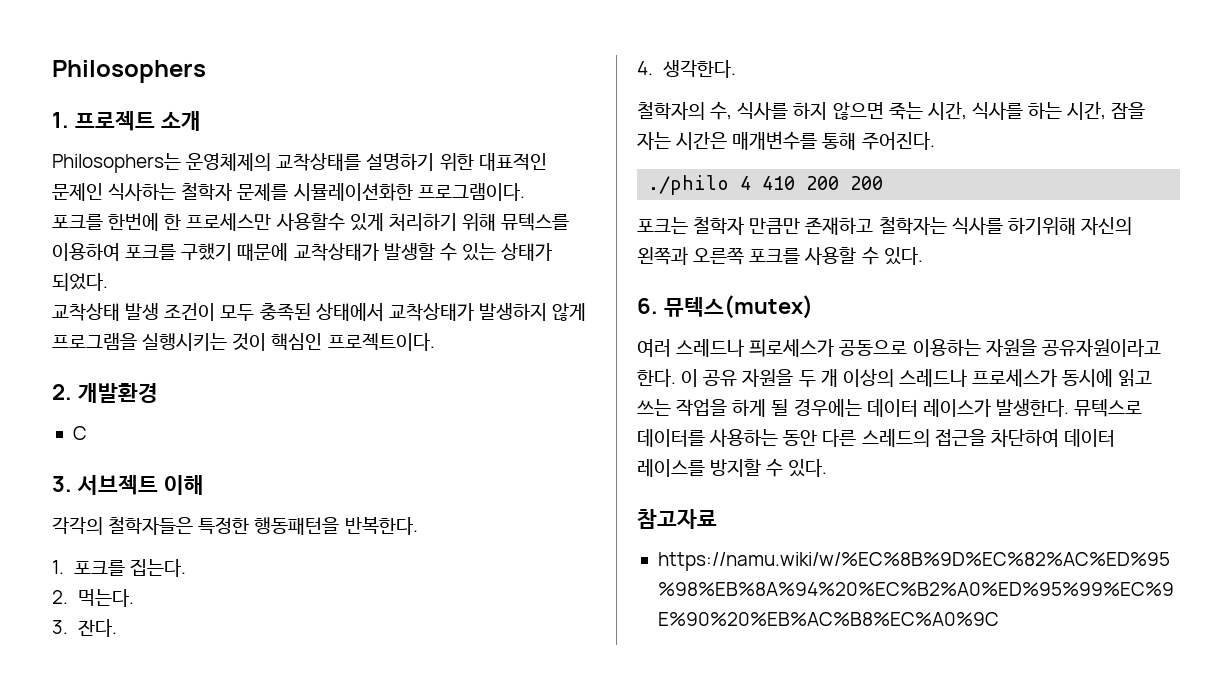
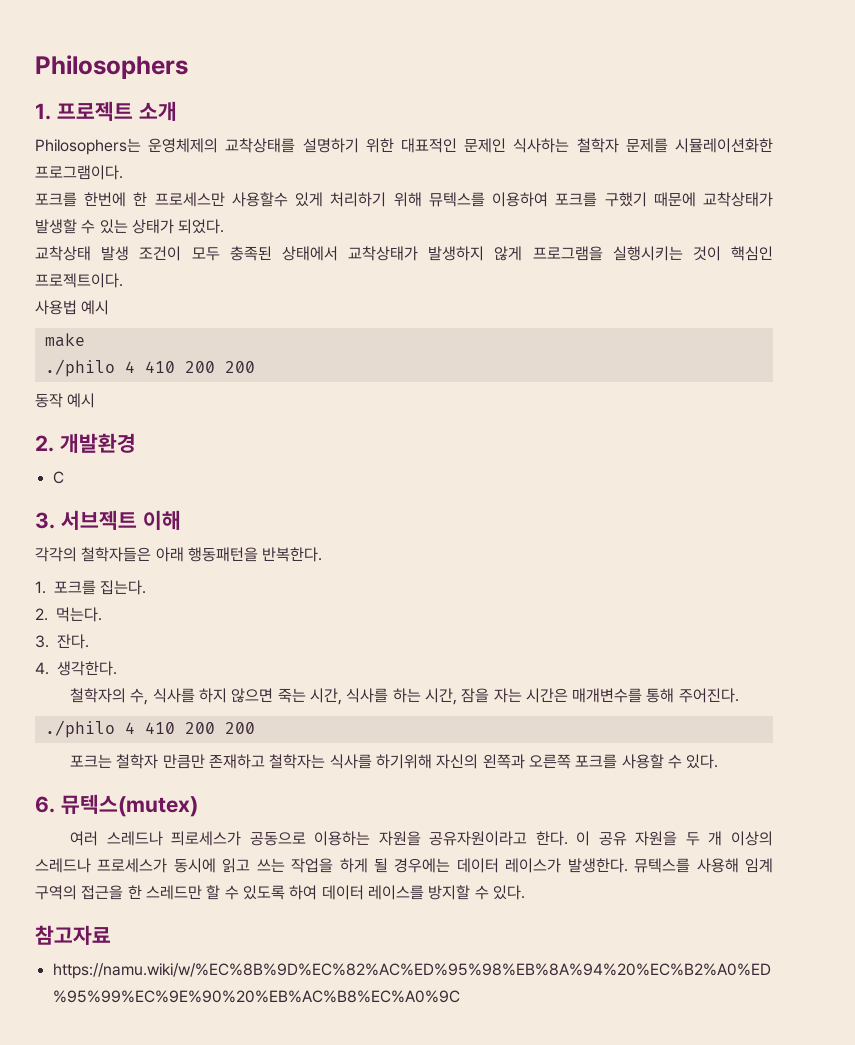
+ 사용법 예시
+ make
+ ./philo 4 410 200 200
+ 동작 예시
- 각각의 철학자들은 특정한 행동패턴을 반복한다.
+ 각각의 철학자들은 아래 행동패턴을 반복한다.
- 뮤텍스로 데이터를 사용하는 동안 다른 스레드의 접근을 차단하여 데이터 레이스를 방지할 수 있다.
+ 뮤텍스를 사용해 임계 구역의 접근을 한 스레드만 할 수 있도록 하여 데이터 레이스를 방지할 수 있다.

